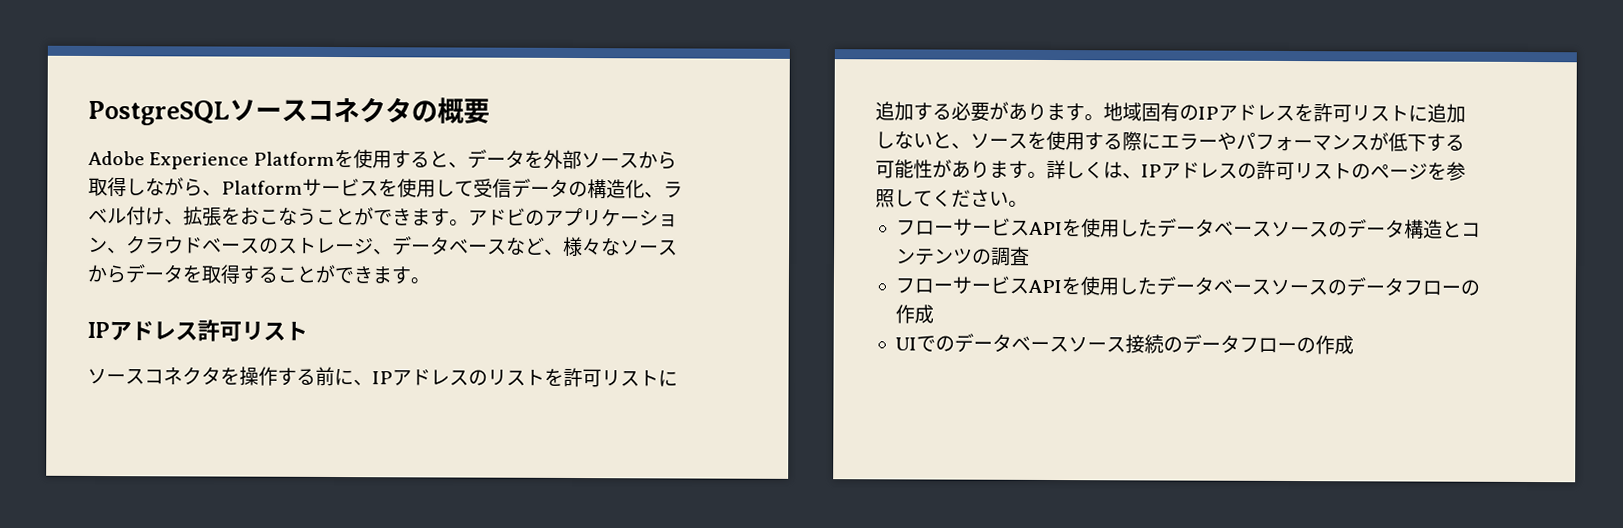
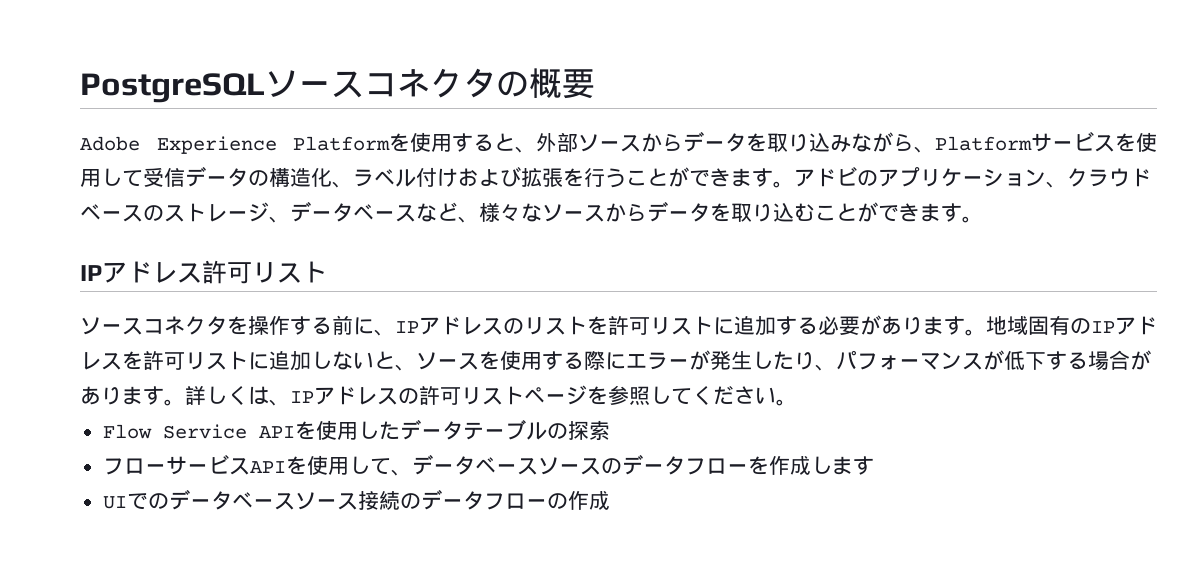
- Adobe Experience Platformを使用すると、データを外部ソースから取得しながら、Platformサービスを使用して受信データの構造化、ラベル付け、拡張をおこなうことができます。
+ Adobe Experience Platformを使用すると、外部ソースからデータを取り込みながら、Platformサービスを使用して受信データの構造化、ラベル付けおよび拡張を行うことができます。
- アドビのアプリケーション、クラウドベースのストレージ、データベースなど、様々なソースからデータを取得することができます。
+ アドビのアプリケーション、クラウドベースのストレージ、データベースなど、様々なソースからデータを取り込むことができます。
- 地域固有のIPアドレスを許可リストに追加しないと、ソースを使用する際にエラーやパフォーマンスが低下する可能性があります。
+ 地域固有のIPアドレスを許可リストに追加しないと、ソースを使用する際にエラーが発生したり、パフォーマンスが低下する場合があります。
- 詳しくは、IPアドレスの許可リストのページを参照してください。
+ 詳しくは、IPアドレスの許可リストページを参照してください。
- フローサービスAPIを使用したデータベースソースのデータ構造とコンテンツの調査
- フローサービスAPIを使用したデータベースソースのデータフローの作成
+ Flow Service APIを使用したデータテーブルの探索
+ フローサービスAPIを使用して、データベースソースのデータフローを作成します

